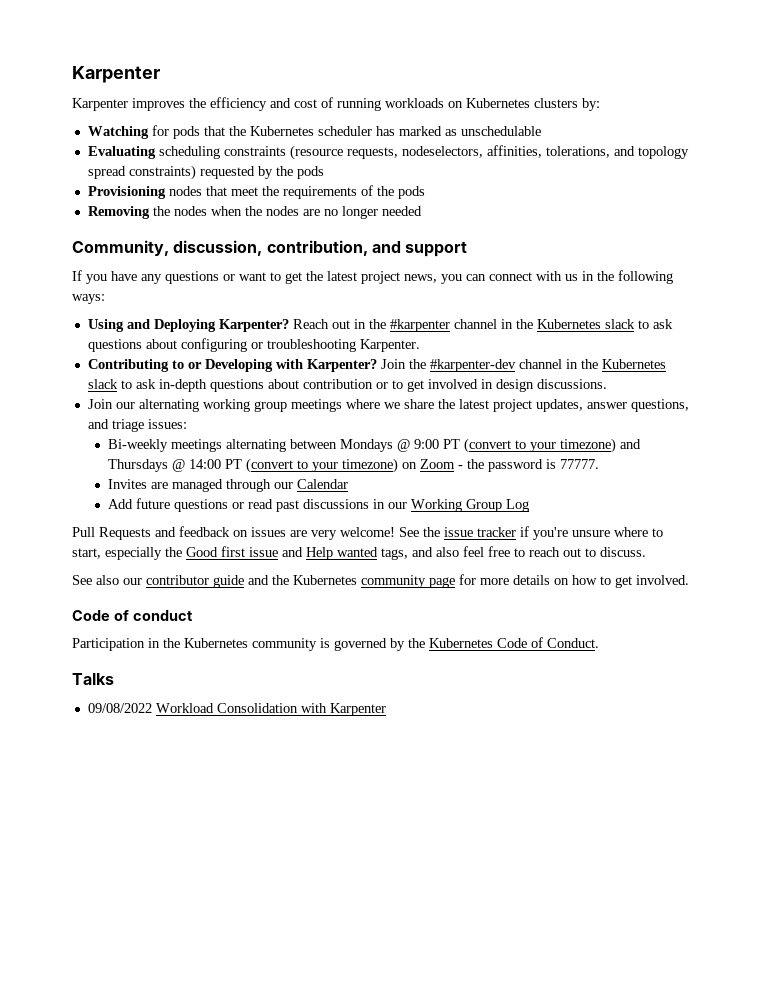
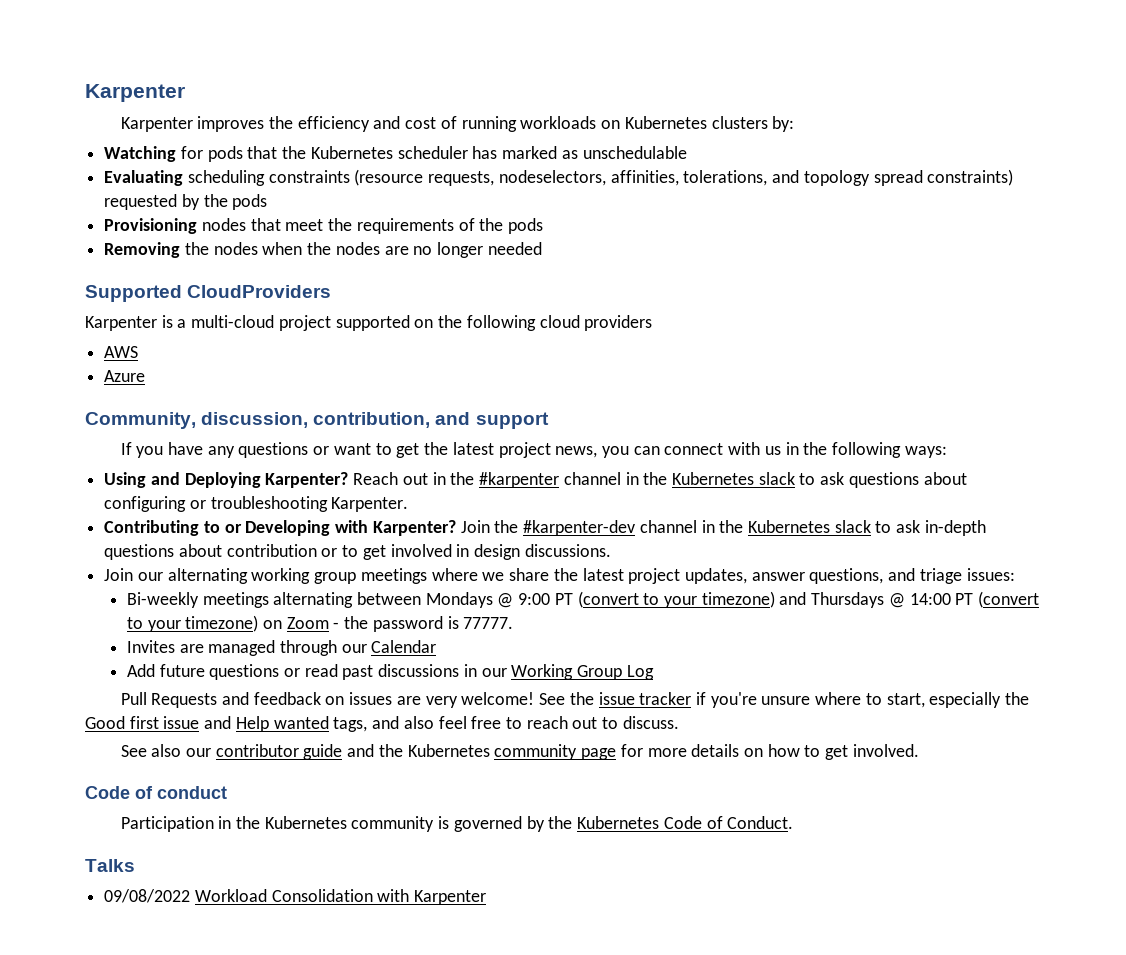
+ Supported CloudProviders
+ Karpenter is a multi-cloud project supported on the following cloud providers
+ AWS
+ Azure

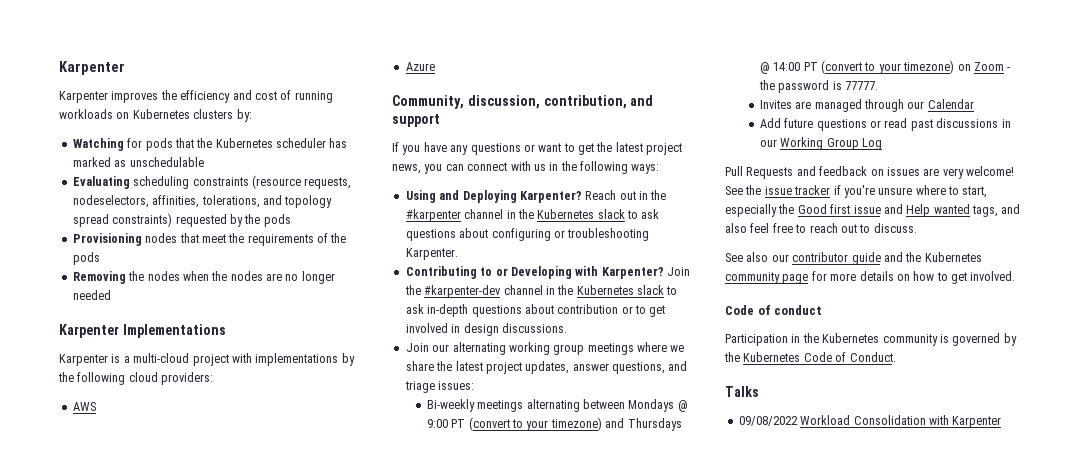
- Supported CloudProviders
+ Karpenter Implementations
- Karpenter is a multi-cloud project supported on the following cloud providers
+ Karpenter is a multi-cloud project with implementations by the following cloud providers:

